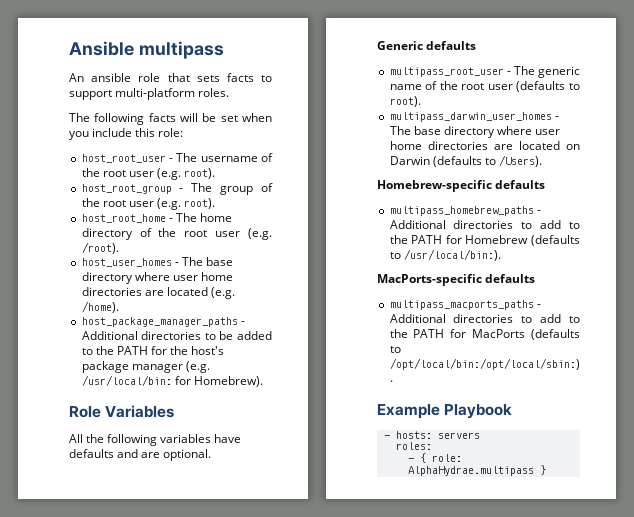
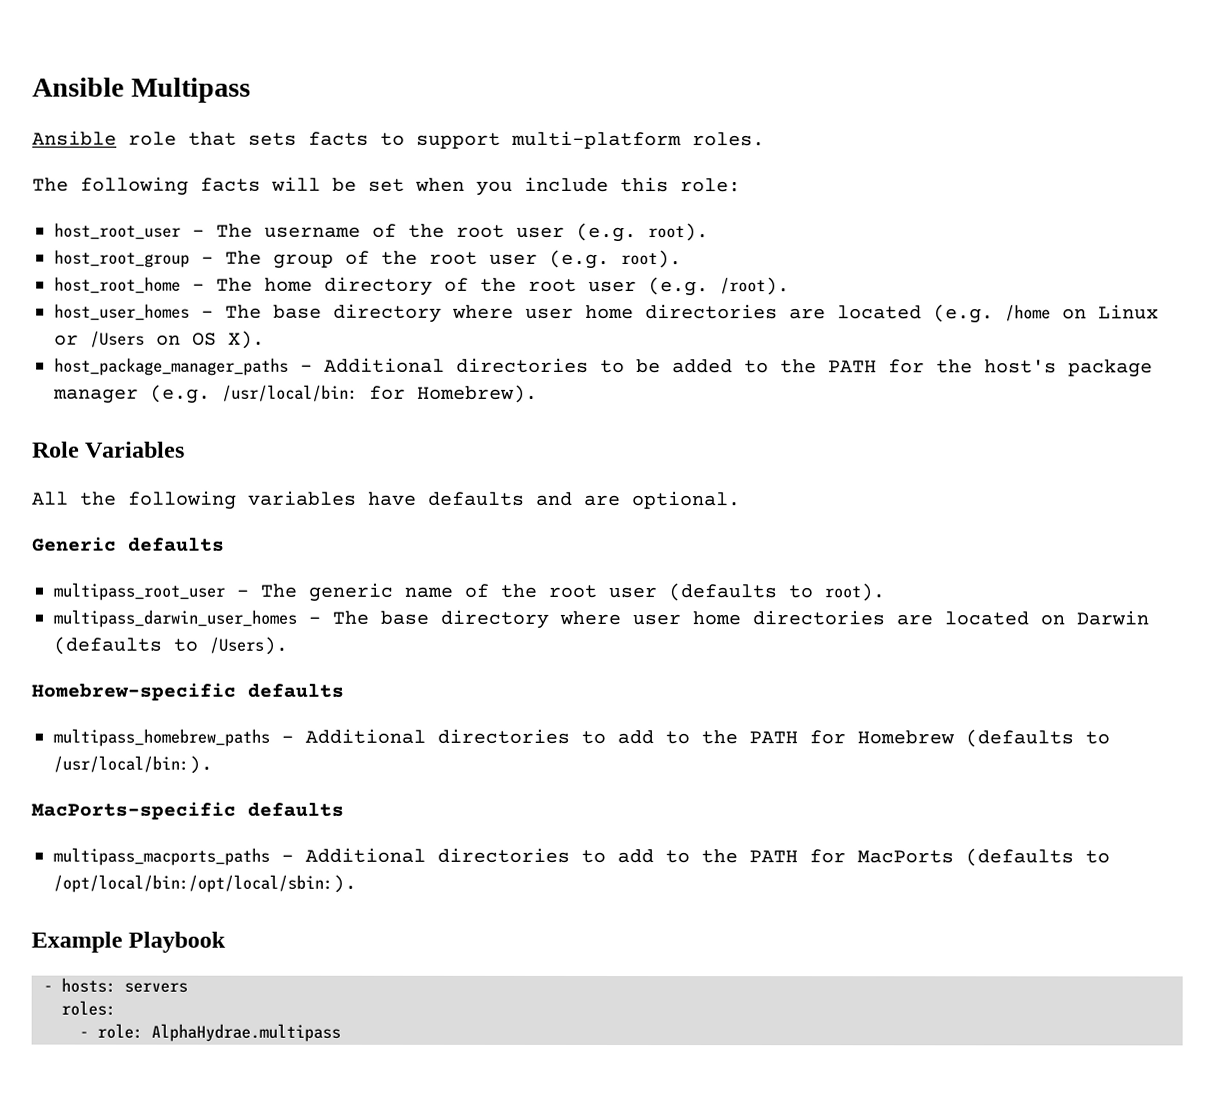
- Ansible multipass
- An ansible role that sets facts to support multi-platform roles.
+ Ansible Multipass
+ Ansible role that sets facts to support multi-platform roles.
- host_user_homes - The base directory where user home directories are located (e.g. /home).
+ host_user_homes - The base directory where user home directories are located (e.g. /home on Linux or /Users on OS X).
- - { role: AlphaHydrae.multipass }
+ - role: AlphaHydrae.multipass

